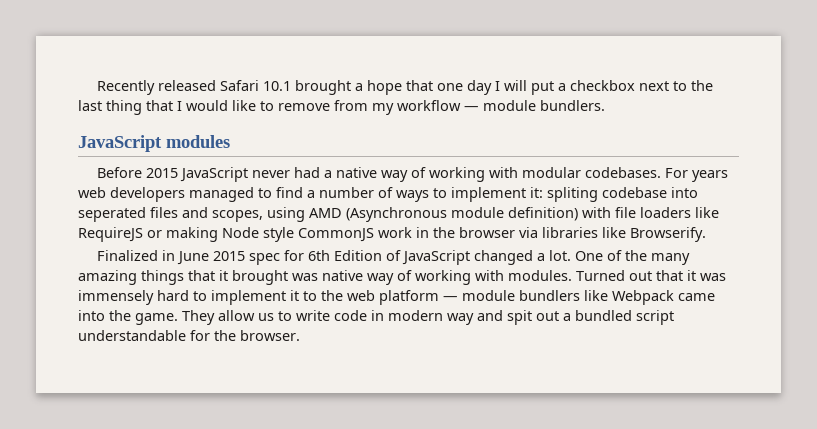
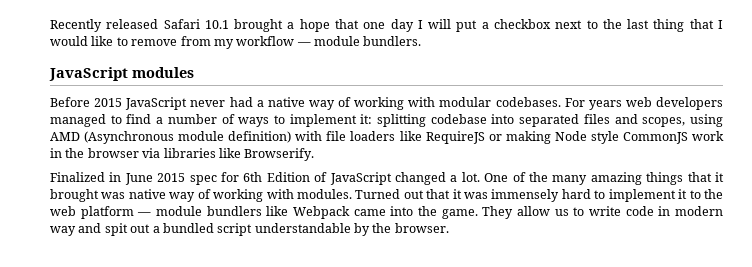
- For years web developers managed to find a number of ways to implement it: spliting codebase into seperated files and scopes, using AMD (Asynchronous module definition) with file loaders like RequireJS or making Node style CommonJS work in the browser via libraries like Browserify.
+ For years web developers managed to find a number of ways to implement it: splitting codebase into separated files and scopes, using AMD (Asynchronous module definition) with file loaders like RequireJS or making Node style CommonJS work in the browser via libraries like Browserify.
- They allow us to write code in modern way and spit out a bundled script understandable for the browser.
+ They allow us to write code in modern way and spit out a bundled script understandable by the browser.

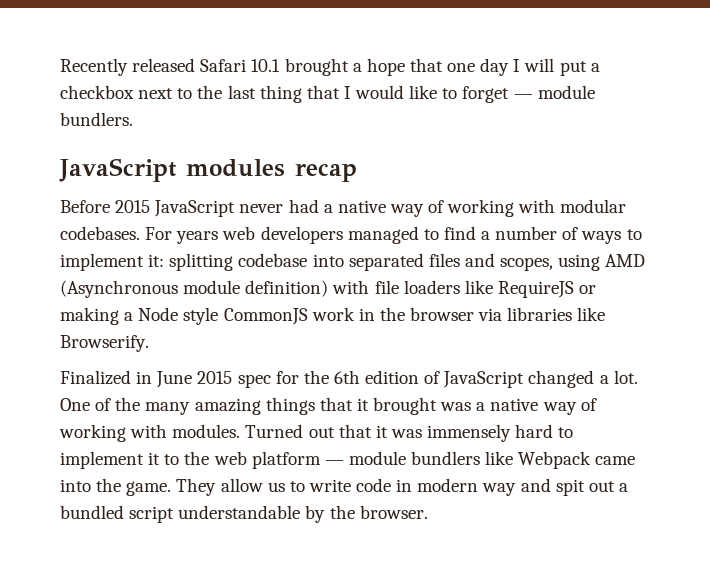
- Recently released Safari 10.1 brought a hope that one day I will put a checkbox next to the last thing that I would like to remove from my workflow — module bundlers.
+ Recently released Safari 10.1 brought a hope that one day I will put a checkbox next to the last thing that I would like to forget — module bundlers.
- JavaScript modules
+ JavaScript modules recap
- For years web developers managed to find a number of ways to implement it: splitting codebase into separated files and scopes, using AMD (Asynchronous module definition) with file loaders like RequireJS or making Node style CommonJS work in the browser via libraries like Browserify.
+ For years web developers managed to find a number of ways to implement it: splitting codebase into separated files and scopes, using AMD (Asynchronous module definition) with file loaders like RequireJS or making a Node style CommonJS work in the browser via libraries like Browserify.
- Finalized in June 2015 spec for 6th Edition of JavaScript changed a lot.
+ Finalized in June 2015 spec for the 6th edition of JavaScript changed a lot.
- One of the many amazing things that it brought was native way of working with modules.
+ One of the many amazing things that it brought was a native way of working with modules.

